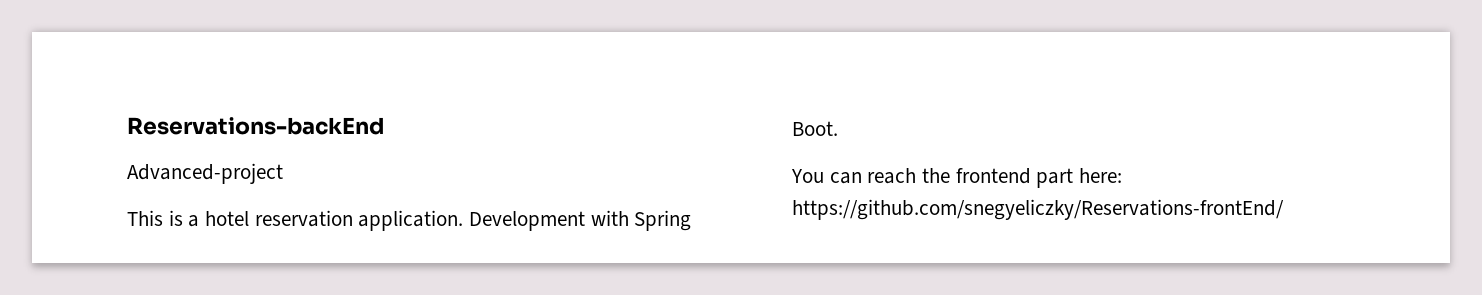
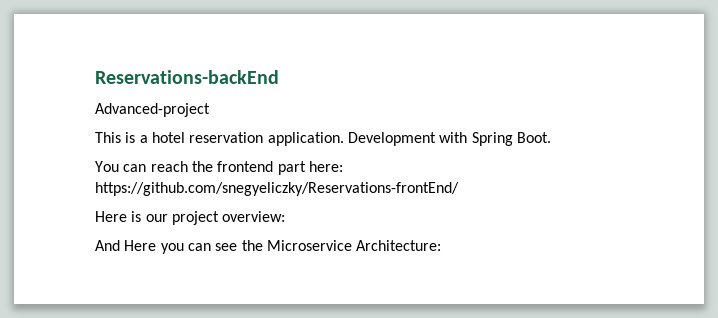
+ Here is our project overview:
+ And Here you can see the Microservice Architecture:

